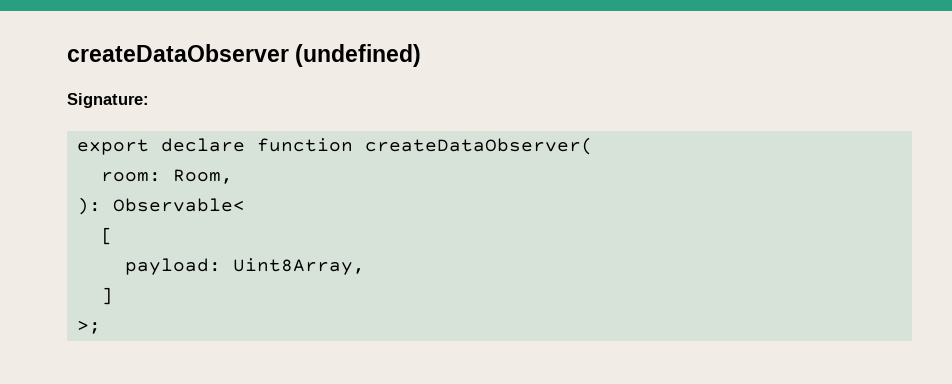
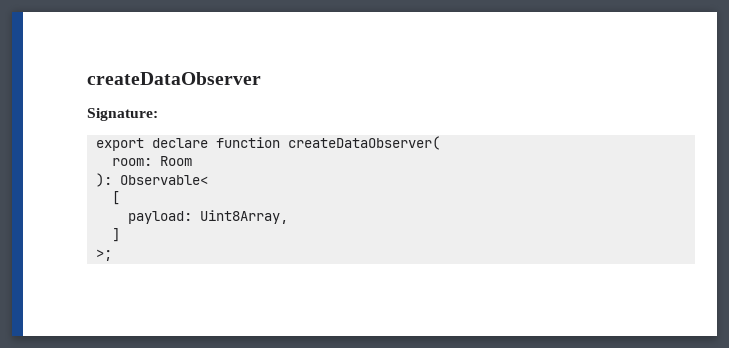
- createDataObserver (undefined)
+ createDataObserver
- room: Room,
+ room: Room

